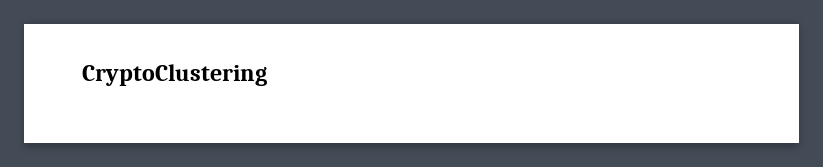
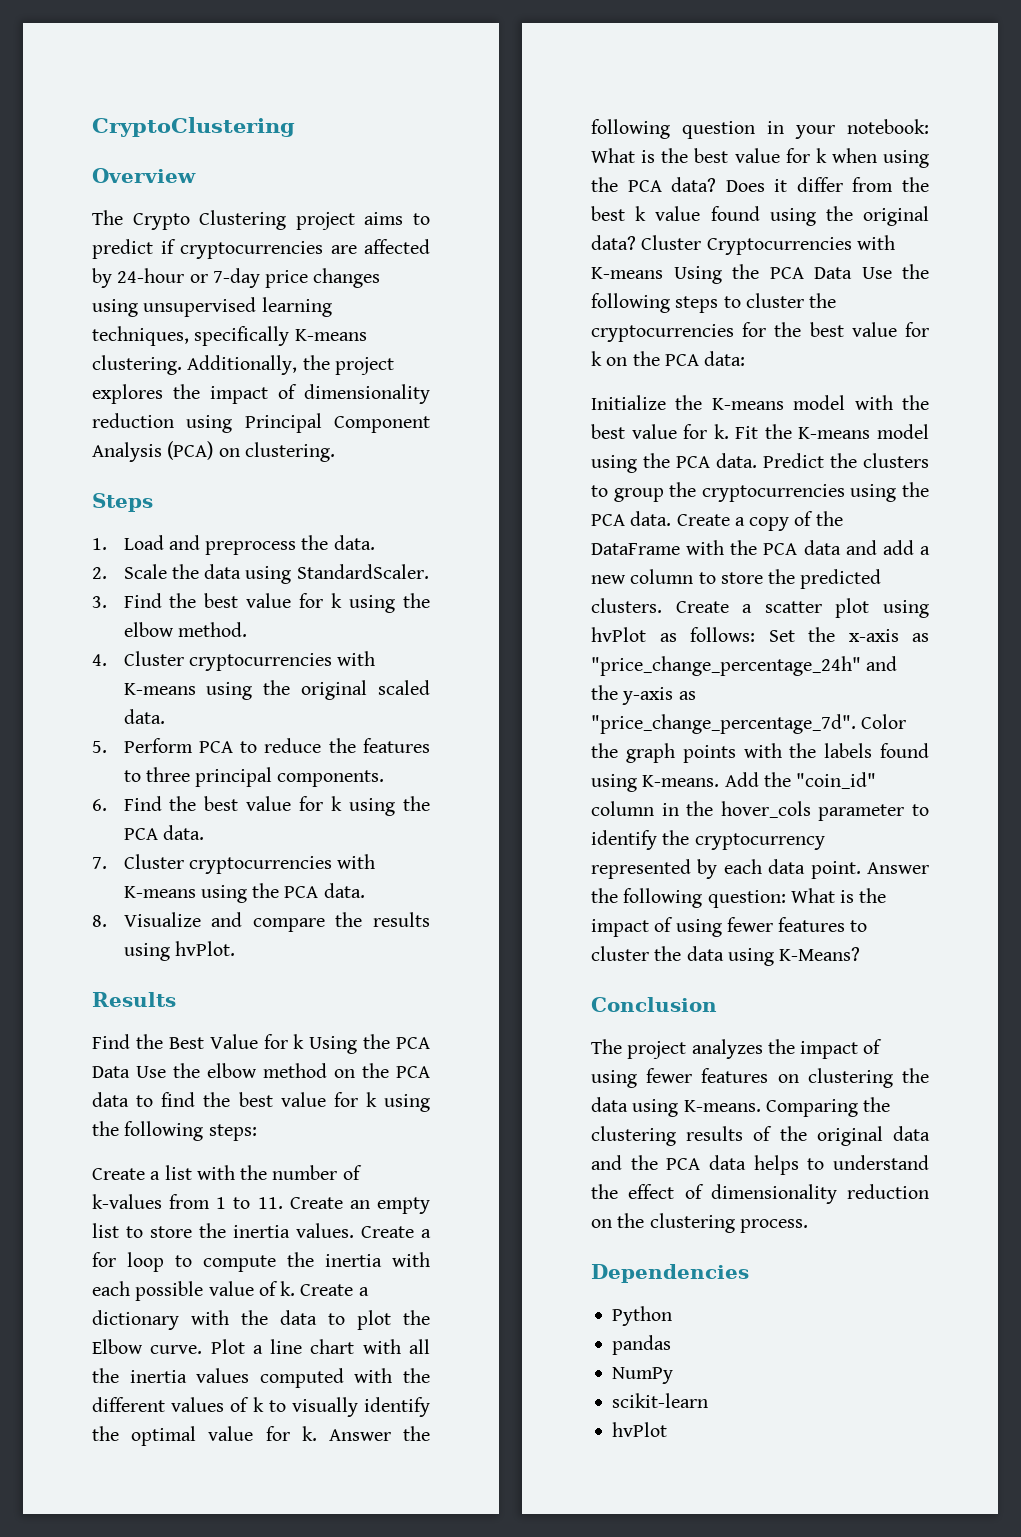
+ Overview
+ The Crypto Clustering project aims to predict if cryptocurrencies are affected by 24-hour or 7-day price changes using unsupervised learning techniques, specifically K-means clustering. Additionally, the project explores the impact of dimensionality reduction using Principal Component Analysis (PCA) on clustering.
+ Steps
+ 1. Load and preprocess the data.
+ 2. Scale the data using StandardScaler.
+ 3. Find the best value for k using the elbow method.
+ 4. Cluster cryptocurrencies with K-means using the original scaled data.
+ 5. Perform PCA to reduce the features to three principal components.
+ 6. Find the best value for k using the PCA data.
+ 7. Cluster cryptocurrencies with K-means using the PCA data.
+ 8. Visualize and compare the results using hvPlot.
+ Results
+ Find the Best Value for k Using the PCA Data Use the elbow method on the PCA data to find the best value for k using the following steps:
+ Create a list with the number of k-values from 1 to 11. Create an empty list to store the inertia values. Create a for loop to compute the inertia with each possible value of k. Create a dictionary with the data to plot the Elbow curve. Plot a line chart with all the inertia values computed with the different values of k to visually identify the optimal value for k. Answer the following question in your notebook: What is the best value for k when using the PCA data? Does it differ from the best k value found using the original data? Cluster Cryptocurrencies with K-means Using the PCA Data Use the following steps to cluster the cryptocurrencies for the best value for k on the PCA data:
+ Initialize the K-means model with the best value for k. Fit the K-means model using the PCA data. Predict the clusters to group the cryptocurrencies using the PCA data. Create a copy of the DataFrame with the PCA data and add a new column to store the predicted clusters. Create a scatter plot using hvPlot as follows: Set the x-axis as "price_change_percentage_24h" and the y-axis as "price_change_percentage_7d". Color the graph points with the labels found using K-means. Add the "coin_id" column in the hover_cols parameter to identify the cryptocurrency represented by each data point. Answer the following question: What is the impact of using fewer features to cluster the data using K-Means?
+ Conclusion
+ The project analyzes the impact of using fewer features on clustering the data using K-means. Comparing the clustering results of the original data and the PCA data helps to understand the effect of dimensionality reduction on the clustering process.
+ Dependencies
+ Python
+ pandas
+ NumPy
+ scikit-learn
+ hvPlot

